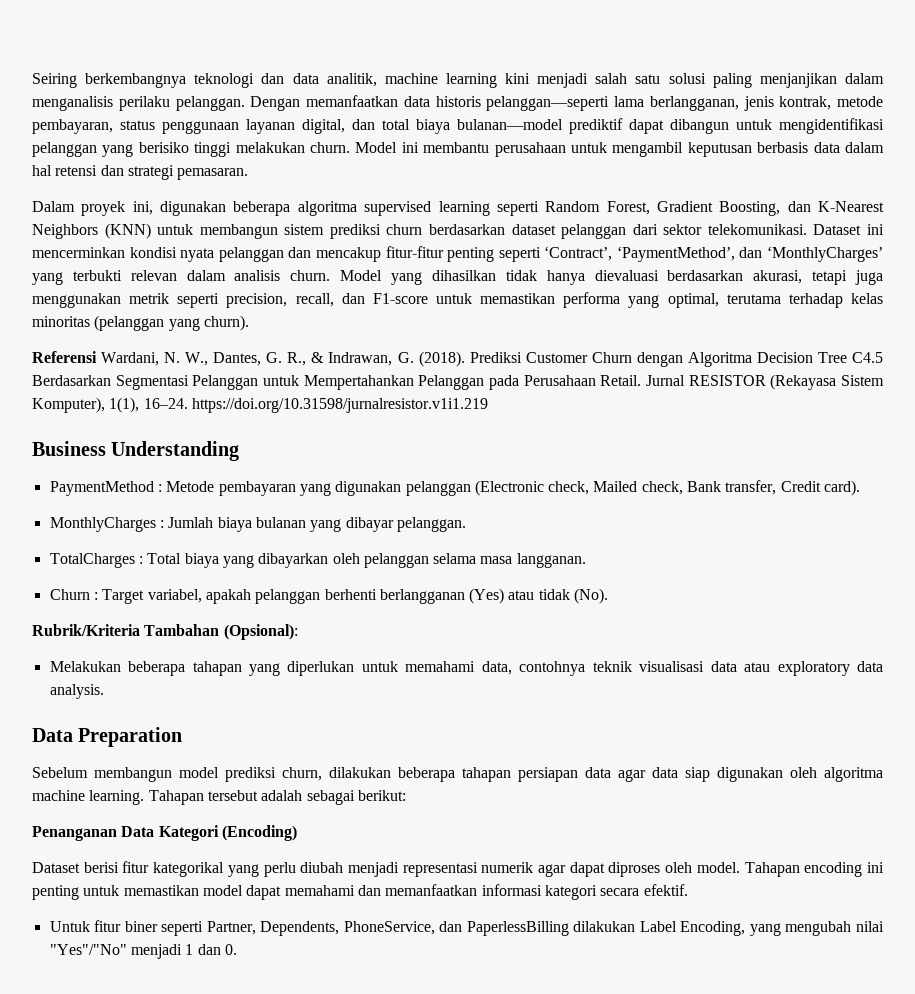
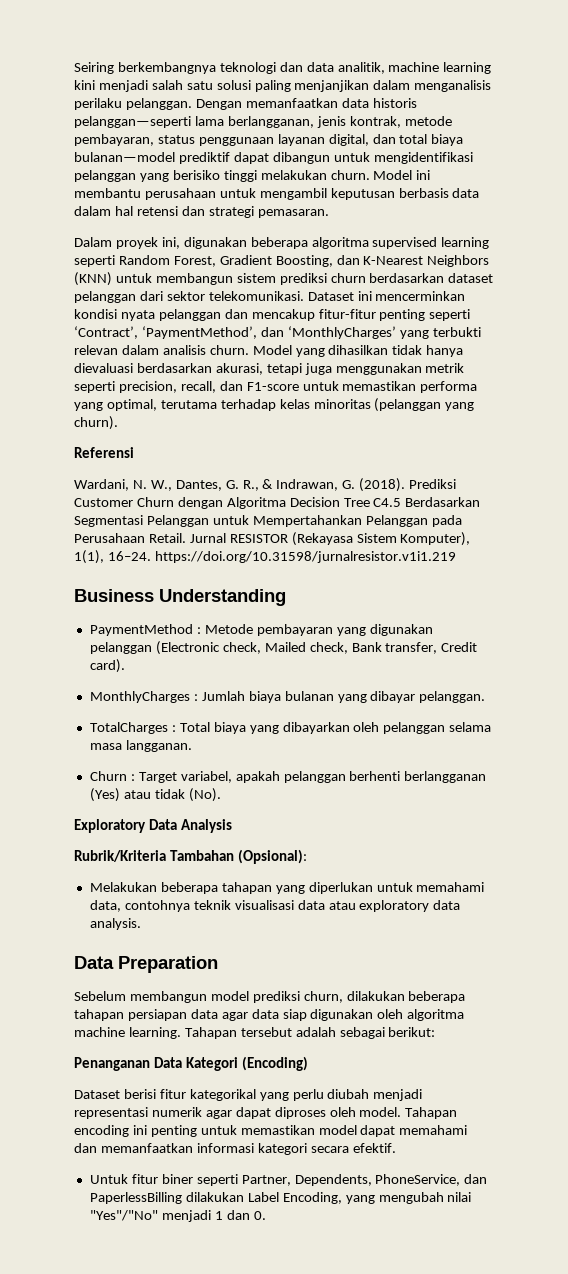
- Referensi Wardani, N. W., Dantes, G. R., & Indrawan, G. (2018).
+ Referensi
+ Wardani, N. W., Dantes, G. R., & Indrawan, G. (2018).
+ Exploratory Data Analysis

